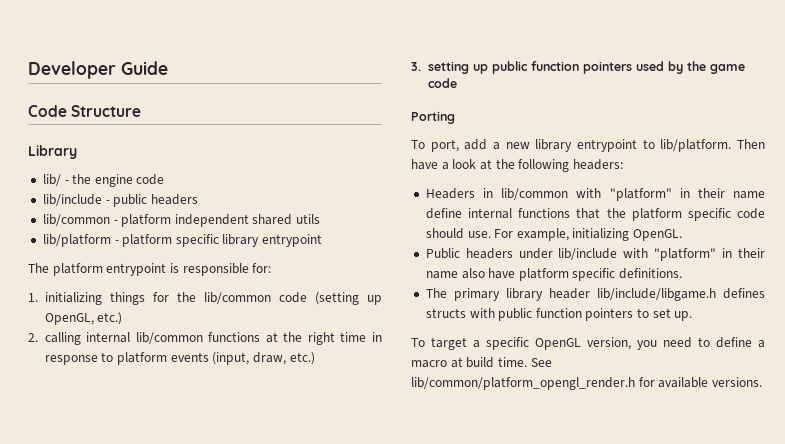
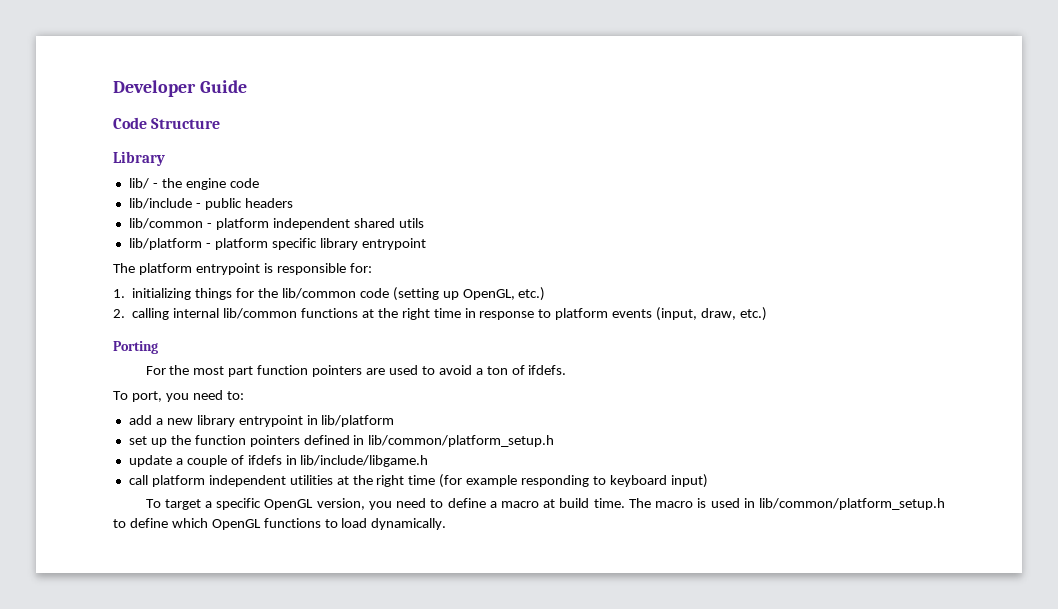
- 3. setting up public function pointers used by the game code
  Porting
+ For the most part function pointers are used to avoid a ton of ifdefs.
- To port, add a new library entrypoint to lib/platform. Then have a look at the following headers:
- Headers in lib/common with "platform" in their name define internal functions that the platform specific code should use. For example, initializing OpenGL.
- Public headers under lib/include with "platform" in their name also have platform specific definitions.
- The primary library header lib/include/libgame.h defines structs with public function pointers to set up.
+ To port, you need to:
+ add a new library entrypoint in lib/platform
+ set up the function pointers defined in lib/common/platform_setup.h
+ update a couple of ifdefs in lib/include/libgame.h
+ call platform independent utilities at the right time (for example responding to keyboard input)
- See lib/common/platform_opengl_render.h for available versions.
+ The macro is used in lib/common/platform_setup.h to define which OpenGL functions to load dynamically.

